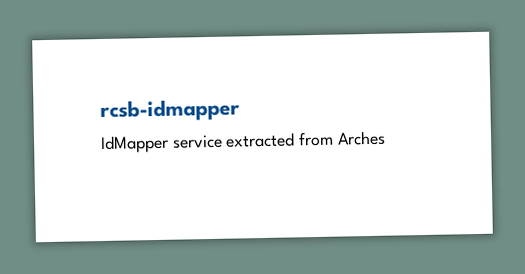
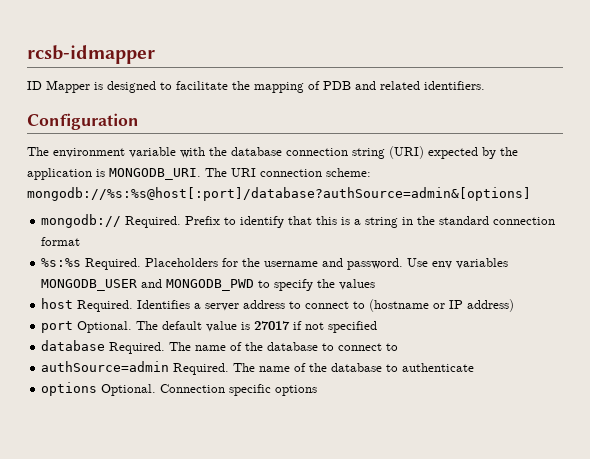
- IdMapper service extracted from Arches
+ ID Mapper is designed to facilitate the mapping of PDB and related identifiers.
+ Configuration
+ The environment variable with the database connection string (URI) expected by the application is MONGODB_URI. The URI connection scheme: mongodb://%s:%s@host[:port]/database?authSource=admin&[options]
+ mongodb:// Required. Prefix to identify that this is a string in the standard connection format
+ %s:%s Required. Placeholders for the username and password. Use env variables MONGODB_USER and MONGODB_PWD to specify the values
+ host Required. Identifies a server address to connect to (hostname or IP address)
+ port Optional. The default value is 27017 if not specified
+ database Required. The name of the database to connect to
+ authSource=admin Required. The name of the database to authenticate
+ options Optional. Connection specific options

